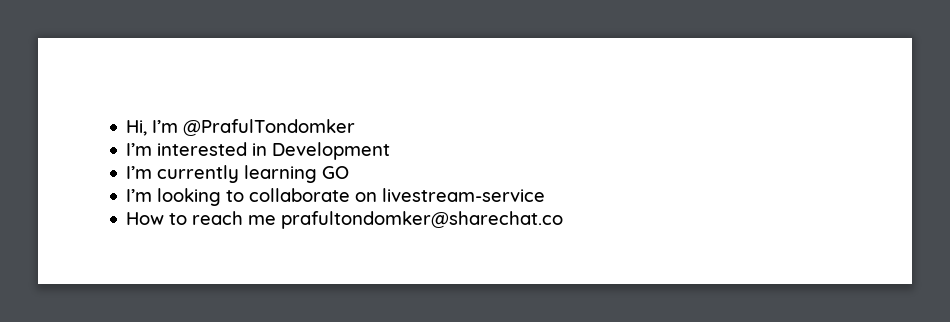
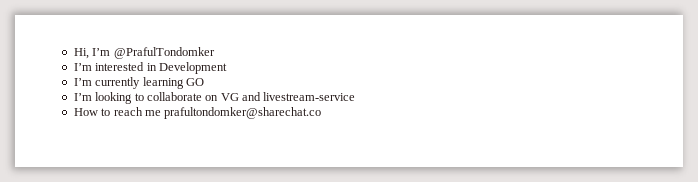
- I’m looking to collaborate on livestream-service
+ I’m looking to collaborate on VG and livestream-service

